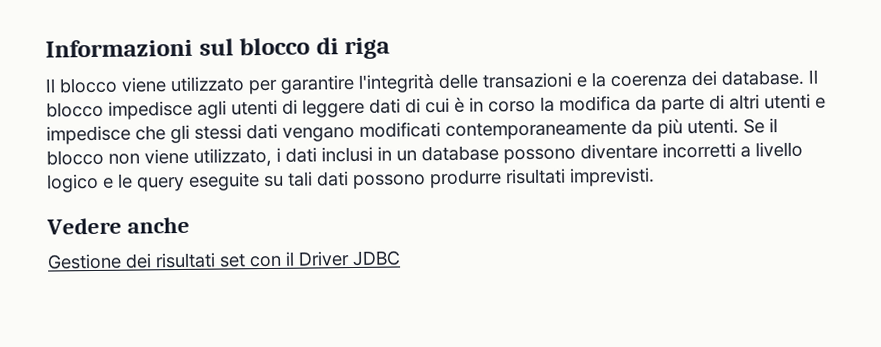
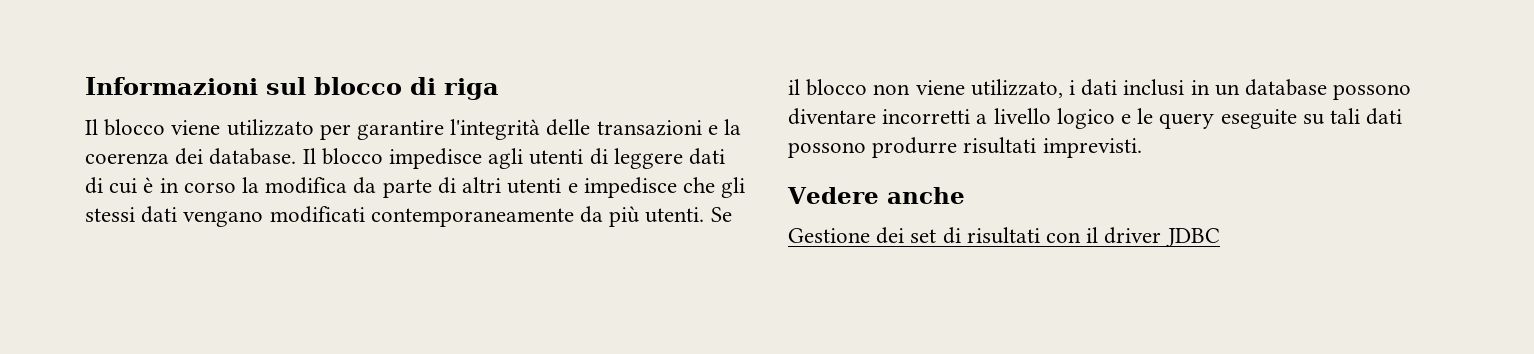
- Gestione dei risultati set con il Driver JDBC
+ Gestione dei set di risultati con il driver JDBC

